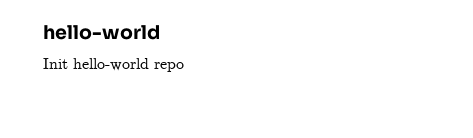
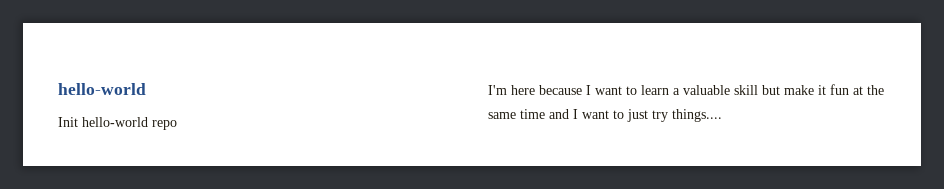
+ I'm here because I want to learn a valuable skill but make it fun at the same time and I want to just try things....

